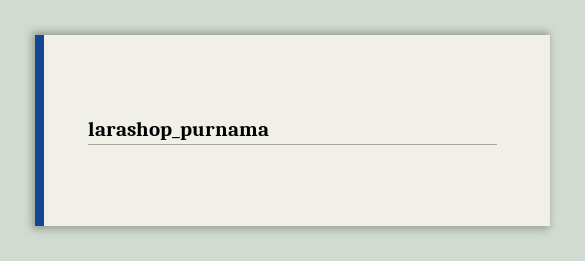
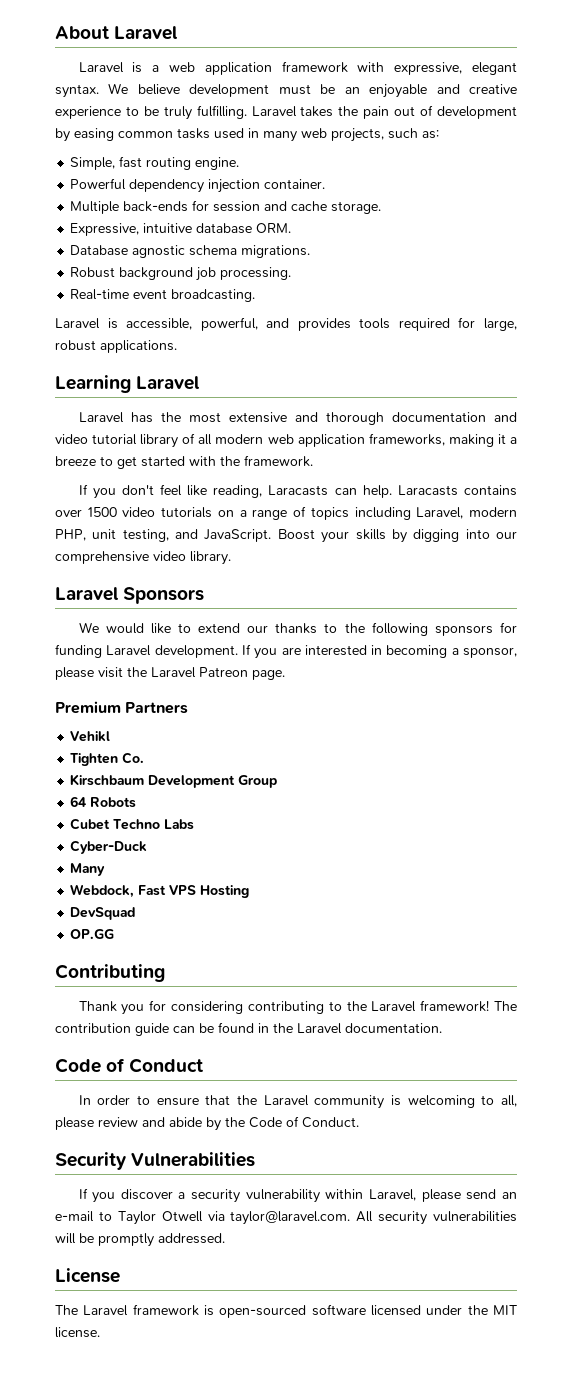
- larashop_purnama
+ About Laravel
+ Laravel is a web application framework with expressive, elegant syntax. We believe development must be an enjoyable and creative experience to be truly fulfilling. Laravel takes the pain out of development by easing common tasks used in many web projects, such as:
+ Simple, fast routing engine.
+ Powerful dependency injection container.
+ Multiple back-ends for session and cache storage.
+ Expressive, intuitive database ORM.
+ Database agnostic schema migrations.
+ Robust background job processing.
+ Real-time event broadcasting.
+ Laravel is accessible, powerful, and provides tools required for large, robust applications.
+ Learning Laravel
+ Laravel has the most extensive and thorough documentation and video tutorial library of all modern web application frameworks, making it a breeze to get started with the framework.
+ If you don't feel like reading, Laracasts can help. Laracasts contains over 1500 video tutorials on a range of topics including Laravel, modern PHP, unit testing, and JavaScript. Boost your skills by digging into our comprehensive video library.
+ Laravel Sponsors
+ We would like to extend our thanks to the following sponsors for funding Laravel development. If you are interested in becoming a sponsor, please visit the Laravel Patreon page.
+ Premium Partners
+ Vehikl
+ Tighten Co.
+ Kirschbaum Development Group
+ 64 Robots
+ Cubet Techno Labs
+ Cyber-Duck
+ Many
+ Webdock, Fast VPS Hosting
+ DevSquad
+ OP.GG
+ Contributing
+ Thank you for considering contributing to the Laravel framework! The contribution guide can be found in the Laravel documentation.
+ Code of Conduct
+ In order to ensure that the Laravel community is welcoming to all, please review and abide by the Code of Conduct.
+ Security Vulnerabilities
+ If you discover a security vulnerability within Laravel, please send an e-mail to Taylor Otwell via taylor@laravel.com. All security vulnerabilities will be promptly addressed.
+ License
+ The Laravel framework is open-sourced software licensed under the MIT license.

